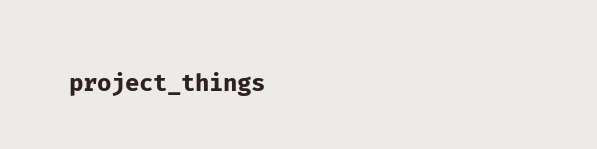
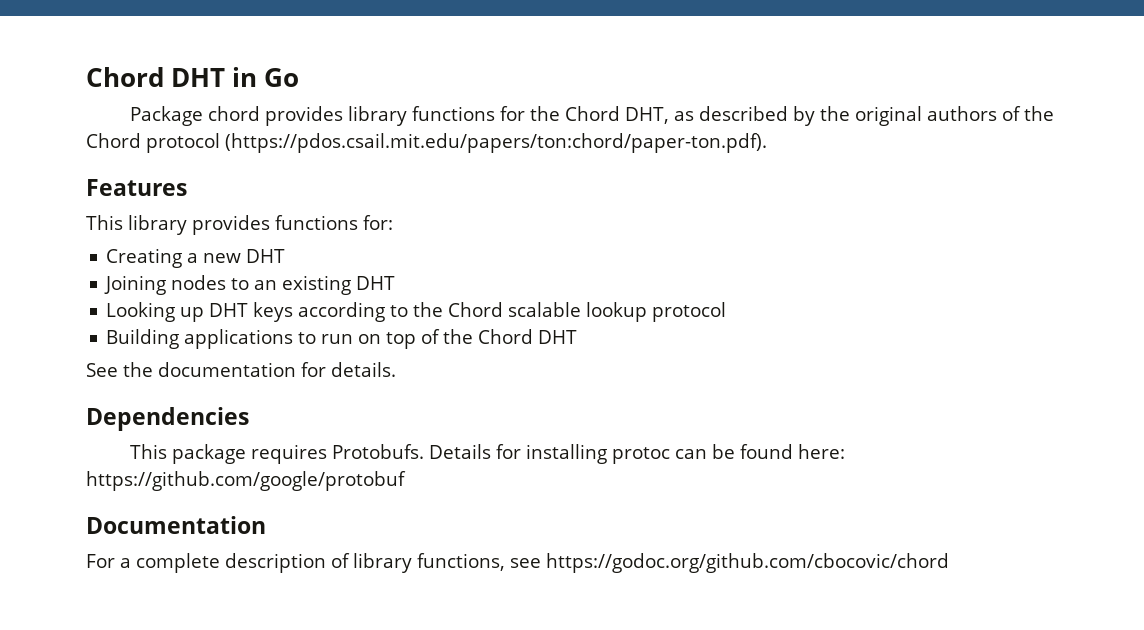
- project_things
+ Chord DHT in Go
+ Package chord provides library functions for the Chord DHT, as described by the original authors of the Chord protocol (https://pdos.csail.mit.edu/papers/ton:chord/paper-ton.pdf).
+ Features
+ This library provides functions for:
+ Creating a new DHT
+ Joining nodes to an existing DHT
+ Looking up DHT keys according to the Chord scalable lookup protocol
+ Building applications to run on top of the Chord DHT
+ See the documentation for details.
+ Dependencies
+ This package requires Protobufs. Details for installing protoc can be found here: https://github.com/google/protobuf
+ Documentation
+ For a complete description of library functions, see https://godoc.org/github.com/cbocovic/chord

